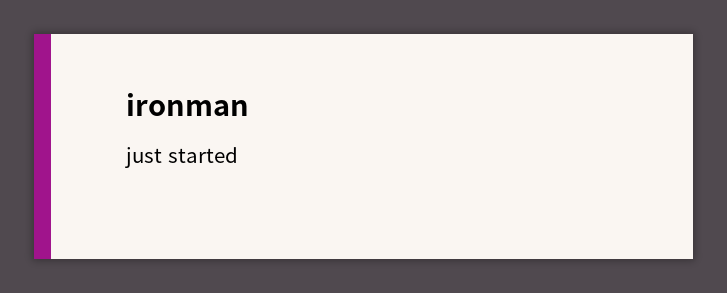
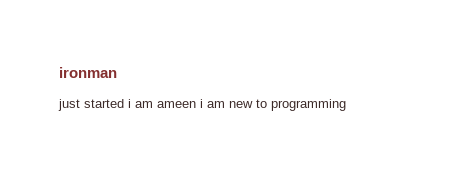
- just started
+ just started i am ameen i am new to programming

